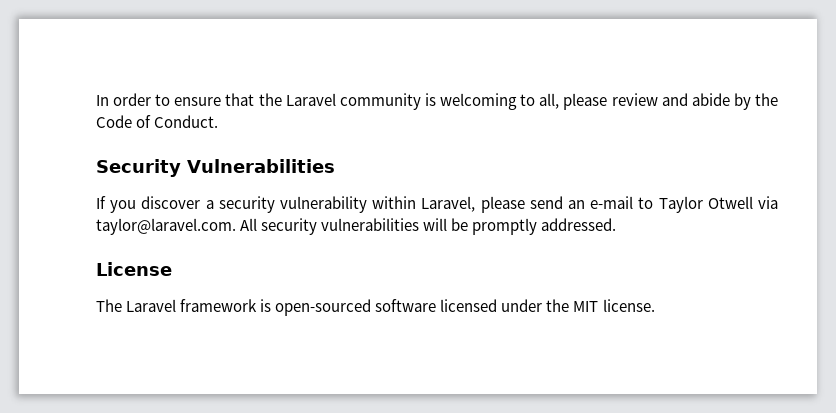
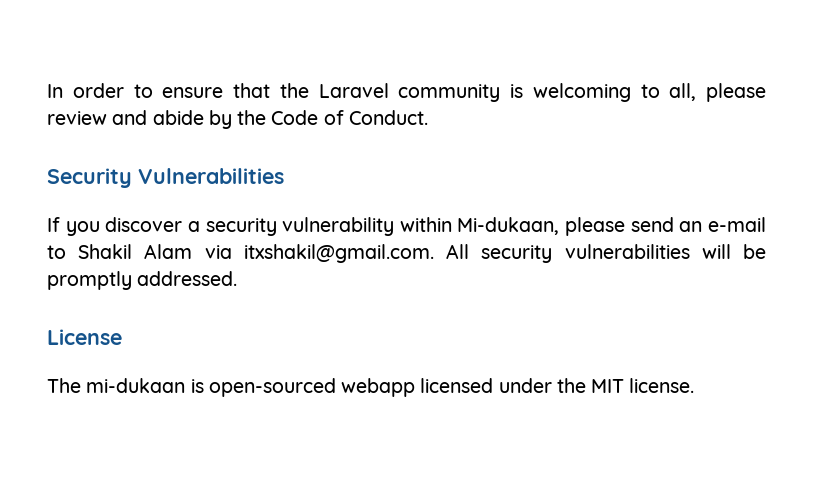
- If you discover a security vulnerability within Laravel, please send an e-mail to Taylor Otwell via taylor@laravel.com. All security vulnerabilities will be promptly addressed.
+ If you discover a security vulnerability within Mi-dukaan, please send an e-mail to Shakil Alam via itxshakil@gmail.com. All security vulnerabilities will be promptly addressed.
- The Laravel framework is open-sourced software licensed under the MIT license.
+ The mi-dukaan is open-sourced webapp licensed under the MIT license.

